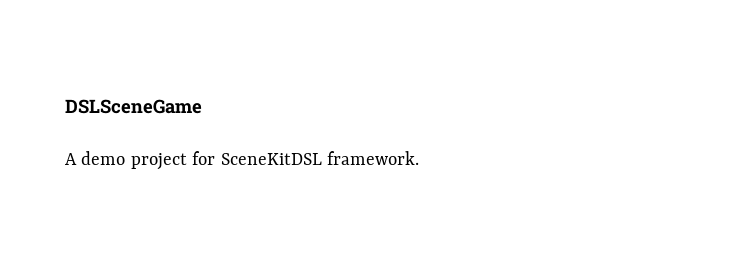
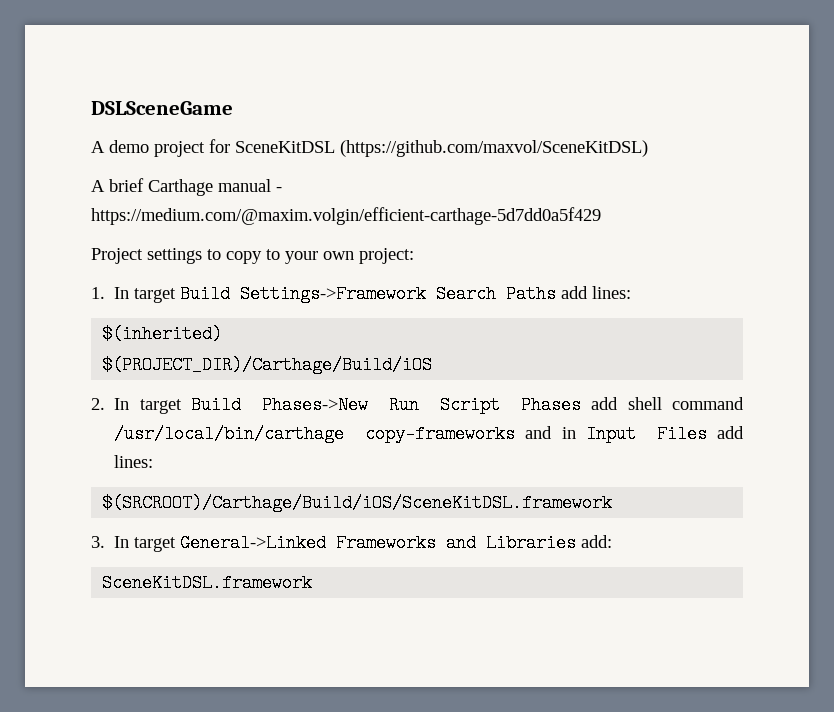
- A demo project for SceneKitDSL framework.
+ A demo project for SceneKitDSL (https://github.com/maxvol/SceneKitDSL)
+ A brief Carthage manual - https://medium.com/@maxim.volgin/efficient-carthage-5d7dd0a5f429
+ Project settings to copy to your own project:
+ 1. In target Build Settings->Framework Search Paths add lines:
+ $(inherited)
+ $(PROJECT_DIR)/Carthage/Build/iOS
+ 2. In target Build Phases->New Run Script Phases add shell command /usr/local/bin/carthage copy-frameworks and in Input Files add lines:
+ $(SRCROOT)/Carthage/Build/iOS/SceneKitDSL.framework
+ 3. In target General->Linked Frameworks and Libraries add:
+ SceneKitDSL.framework

